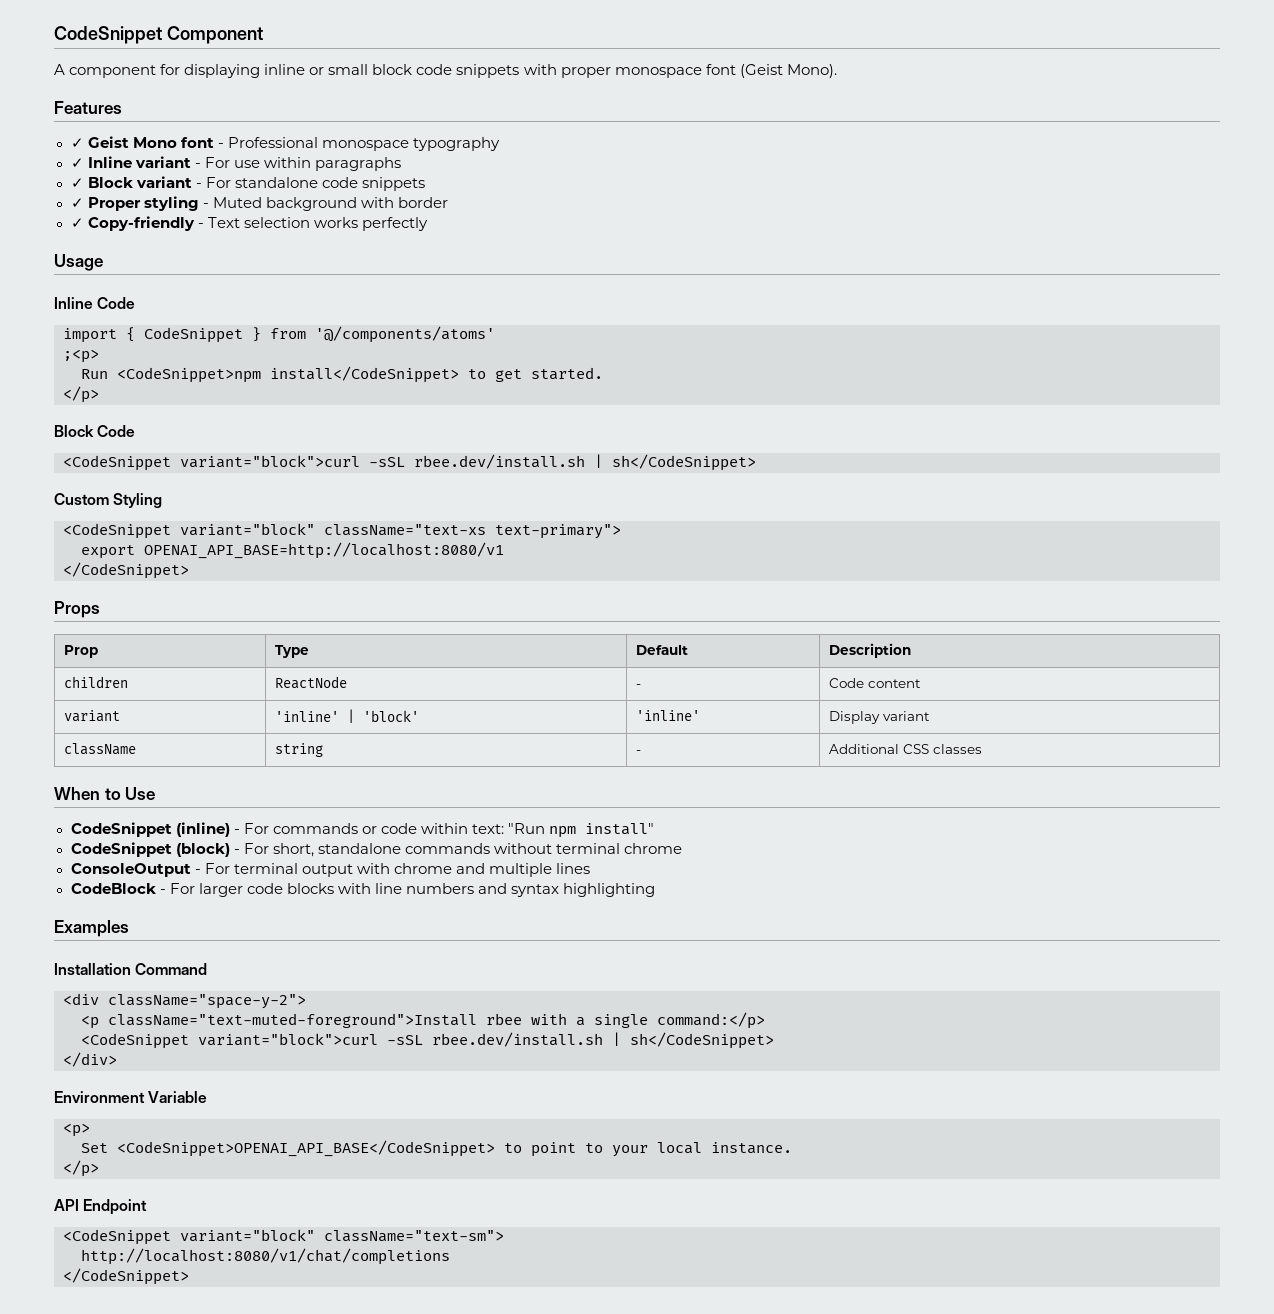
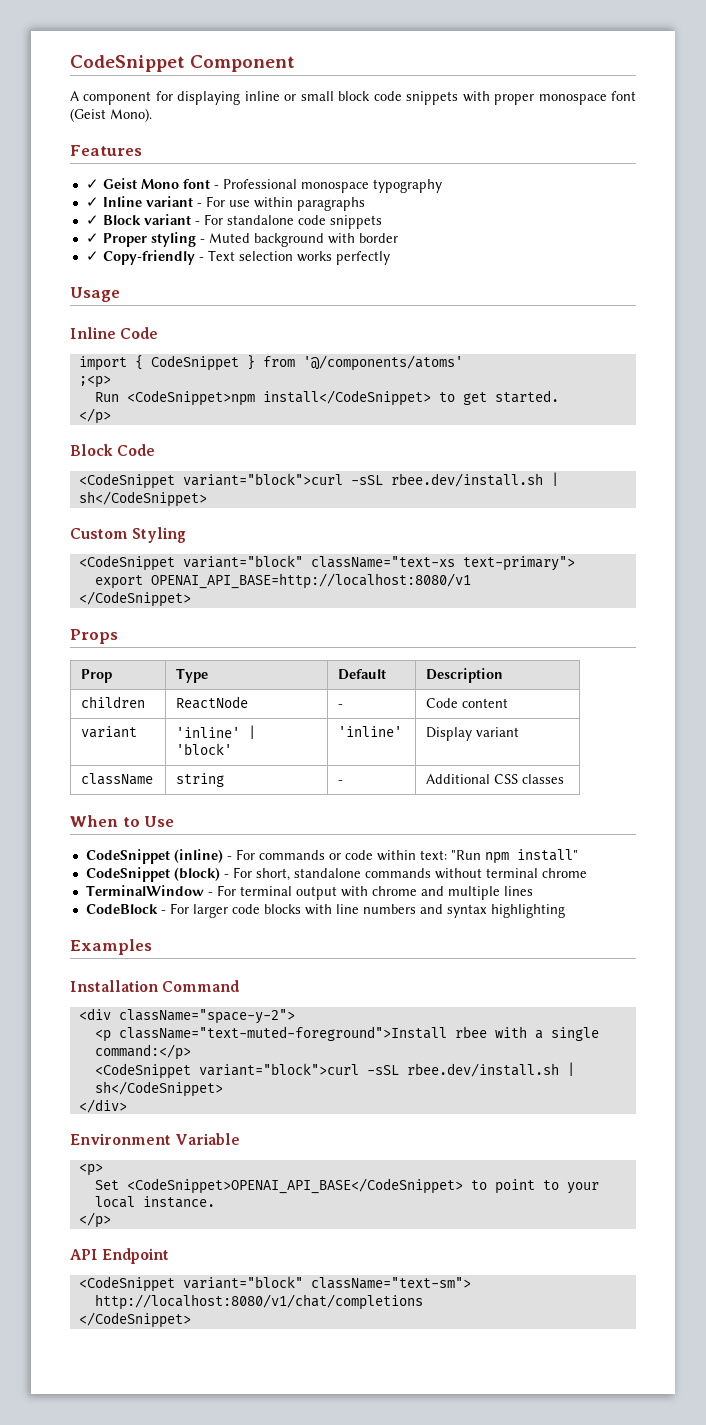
- ConsoleOutput - For terminal output with chrome and multiple lines
+ TerminalWindow - For terminal output with chrome and multiple lines

